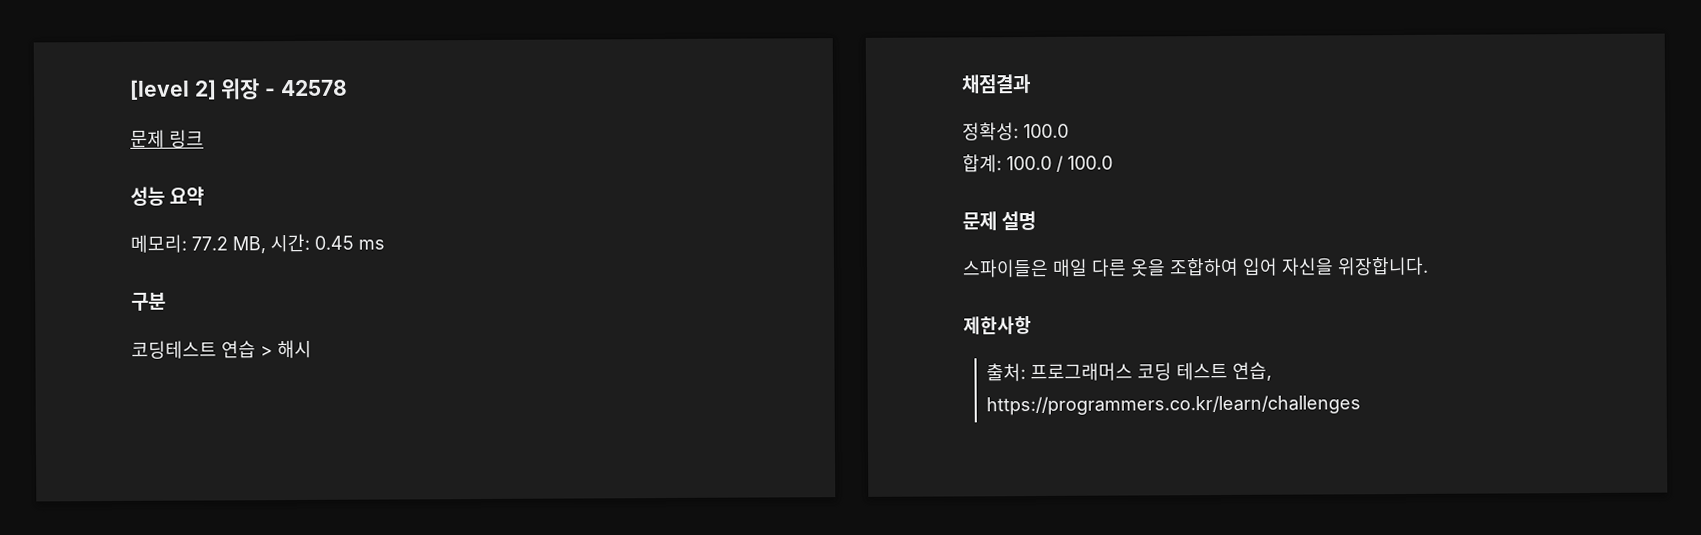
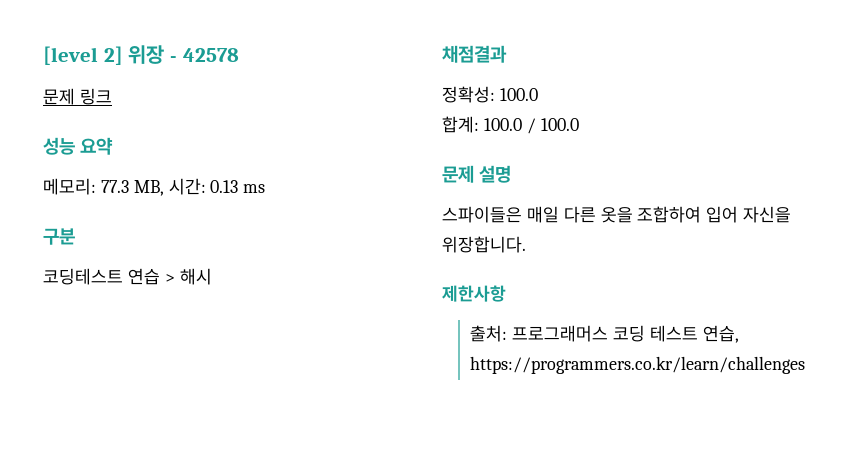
- 메모리: 77.2 MB, 시간: 0.45 ms
+ 메모리: 77.3 MB, 시간: 0.13 ms

